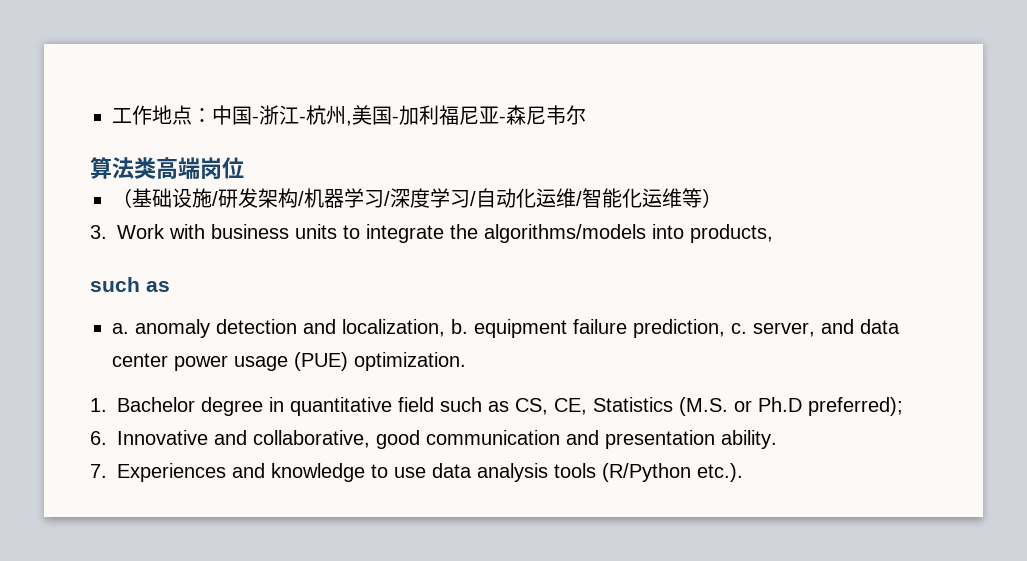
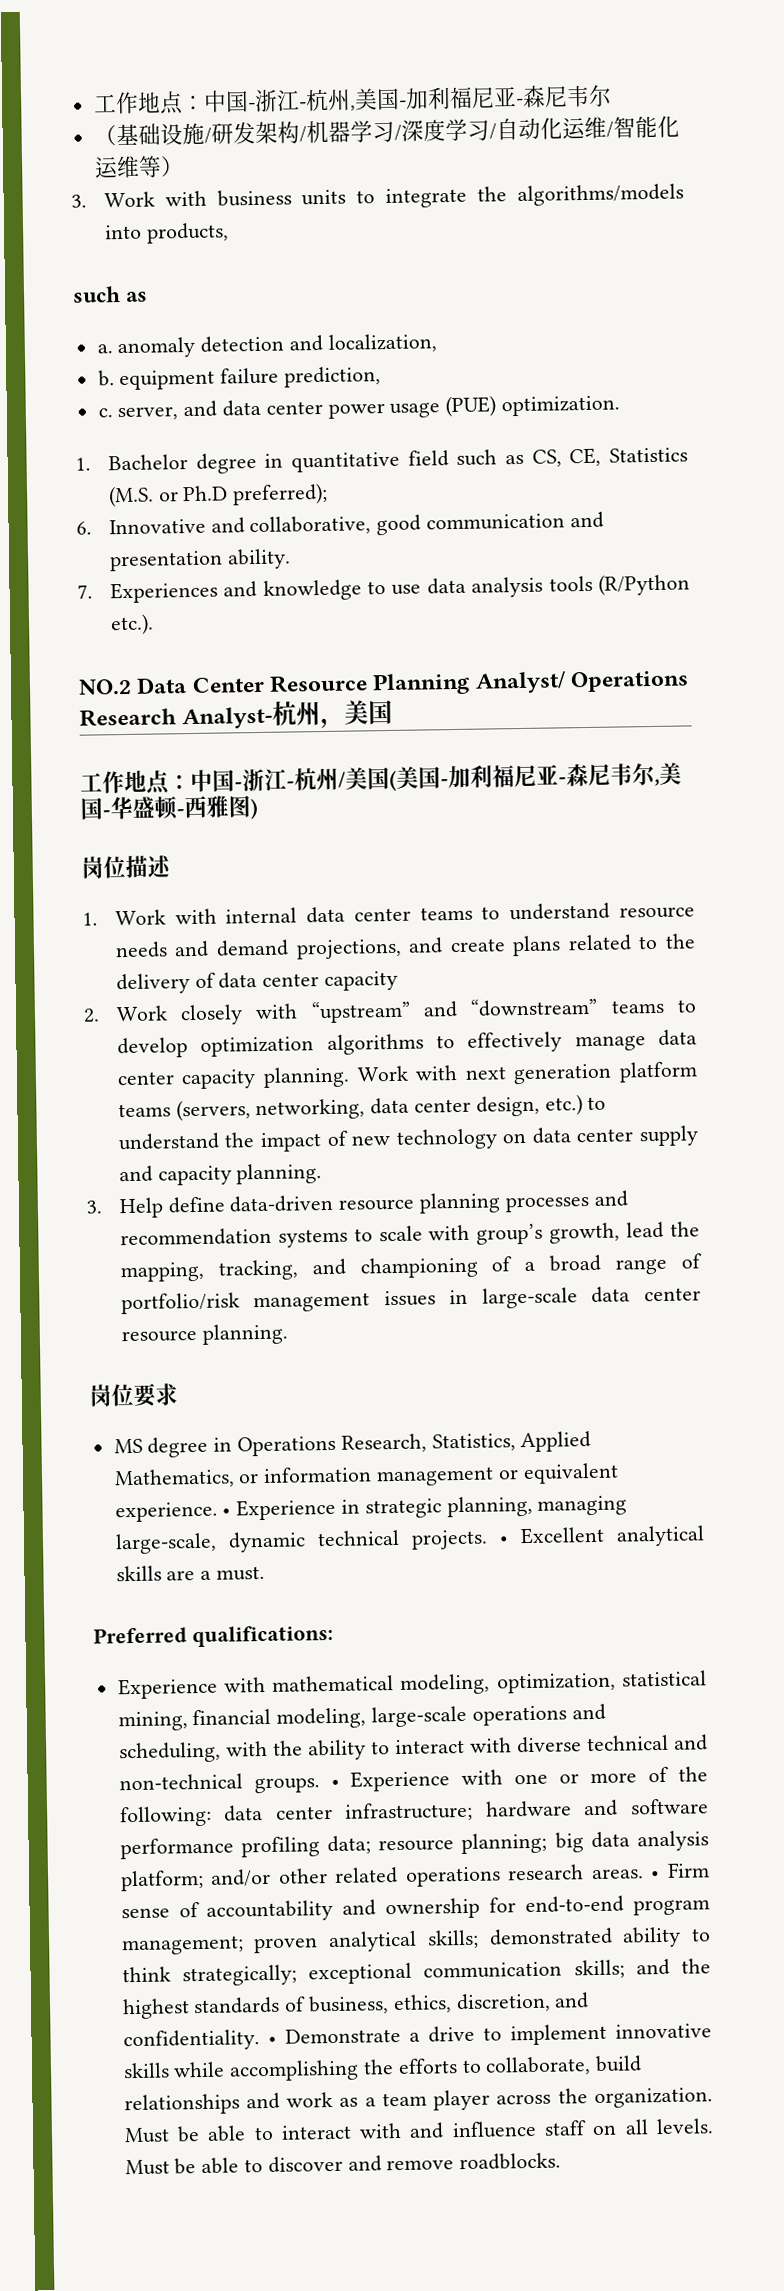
- 算法类高端岗位
- a. anomaly detection and localization, b. equipment failure prediction, c. server, and data center power usage (PUE) optimization.
+ a. anomaly detection and localization,
+ b. equipment failure prediction,
+ c. server, and data center power usage (PUE) optimization.
+ NO.2 Data Center Resource Planning Analyst/ Operations Research Analyst-杭州，美国
+ 工作地点：中国-浙江-杭州/美国(美国-加利福尼亚-森尼韦尔,美国-华盛顿-西雅图)
+ 岗位描述
+ 1. Work with internal data center teams to understand resource needs and demand projections, and create plans related to the delivery of data center capacity
+ 2. Work closely with “upstream” and “downstream” teams to develop optimization algorithms to effectively manage data center capacity planning. Work with next generation platform teams (servers, networking, data center design, etc.) to understand the impact of new technology on data center supply and capacity planning.
+ 3. Help define data-driven resource planning processes and recommendation systems to scale with group’s growth, lead the mapping, tracking, and championing of a broad range of portfolio/risk management issues in large-scale data center resource planning.
+ 岗位要求
+ MS degree in Operations Research, Statistics, Applied Mathematics, or information management or equivalent experience. • Experience in strategic planning, managing large-scale, dynamic technical projects. • Excellent analytical skills are a must.
+ Preferred qualifications:
+ Experience with mathematical modeling, optimization, statistical mining, financial modeling, large-scale operations and scheduling, with the ability to interact with diverse technical and non-technical groups. • Experience with one or more of the following: data center infrastructure; hardware and software performance profiling data; resource planning; big data analysis platform; and/or other related operations research areas. • Firm sense of accountability and ownership for end-to-end program management; proven analytical skills; demonstrated ability to think strategically; exceptional communication skills; and the highest standards of business, ethics, discretion, and confidentiality. • Demonstrate a drive to implement innovative skills while accomplishing the efforts to collaborate, build relationships and work as a team player across the organization. Must be able to interact with and influence staff on all levels. Must be able to discover and remove roadblocks.

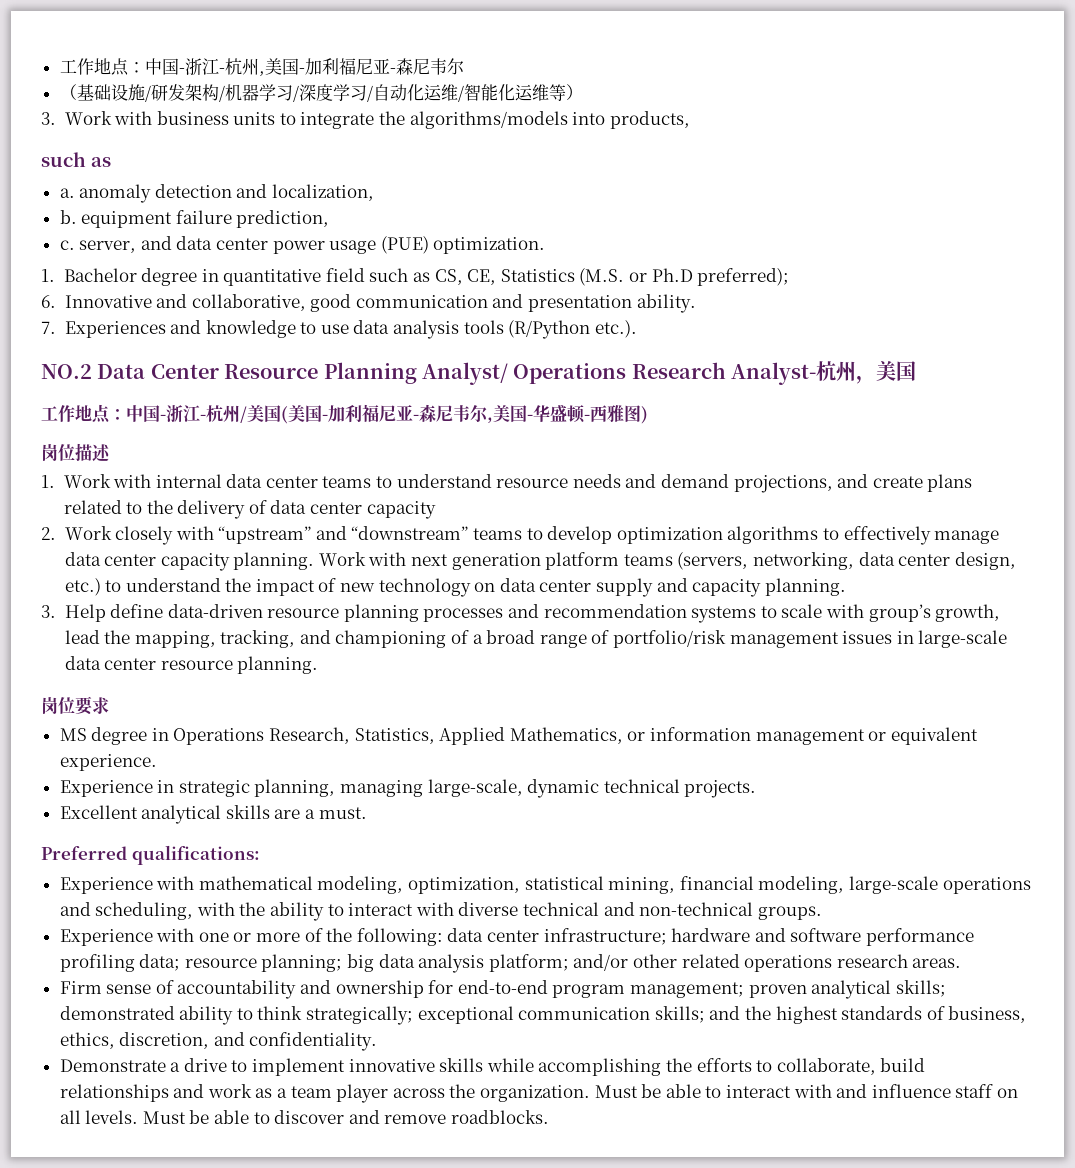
- MS degree in Operations Research, Statistics, Applied Mathematics, or information management or equivalent experience. • Experience in strategic planning, managing large-scale, dynamic technical projects. • Excellent analytical skills are a must.
+ MS degree in Operations Research, Statistics, Applied Mathematics, or information management or equivalent experience.
+ Experience in strategic planning, managing large-scale, dynamic technical projects.
+ Excellent analytical skills are a must.
- Experience with mathematical modeling, optimization, statistical mining, financial modeling, large-scale operations and scheduling, with the ability to interact with diverse technical and non-technical groups. • Experience with one or more of the following:
+ Experience with mathematical modeling, optimization, statistical mining, financial modeling, large-scale operations and scheduling, with the ability to interact with diverse technical and non-technical groups.
+ Experience with one or more of the following:
- and/or other related operations research areas. • Firm sense of accountability and ownership for end-to-end program management;
+ and/or other related operations research areas.
+ Firm sense of accountability and ownership for end-to-end program management;
- and the highest standards of business, ethics, discretion, and confidentiality. • Demonstrate a drive to implement innovative skills while accomplishing the efforts to collaborate, build relationships and work as a team player across the organization.
+ and the highest standards of business, ethics, discretion, and confidentiality.
+ Demonstrate a drive to implement innovative skills while accomplishing the efforts to collaborate, build relationships and work as a team player across the organization.

